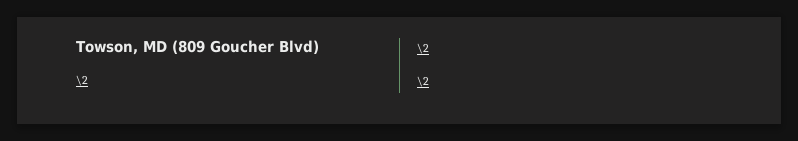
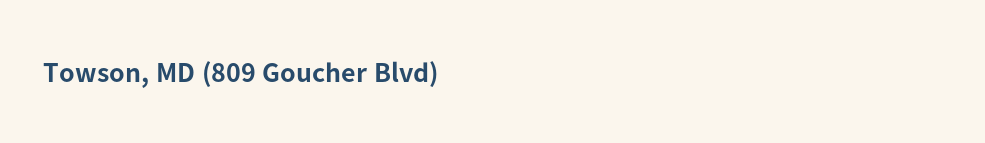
  Towson, MD (809 Goucher Blvd)
- \2
- \2
- \2

